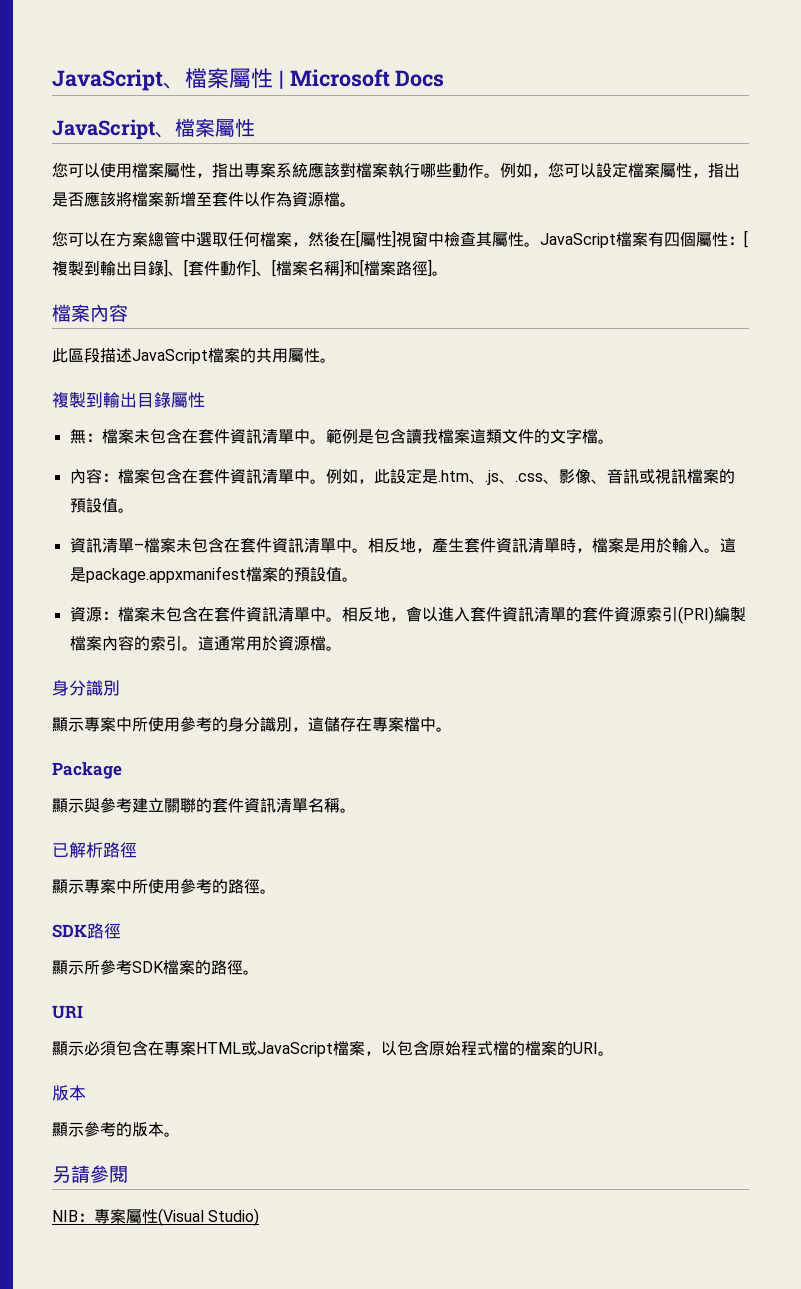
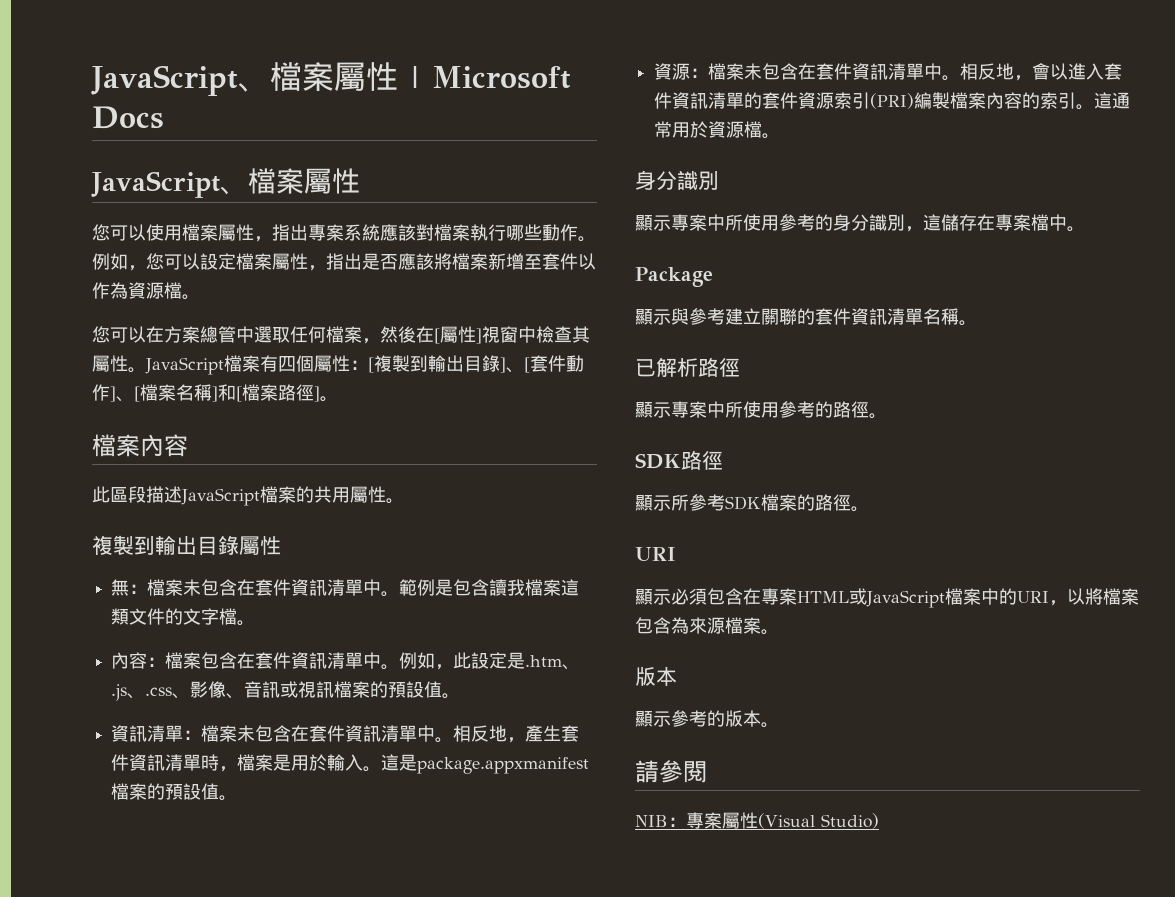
- 資訊清單–檔案未包含在套件資訊清單中。
+ 資訊清單：檔案未包含在套件資訊清單中。
- 顯示必須包含在專案HTML或JavaScript檔案，以包含原始程式檔的檔案的URI。
+ 顯示必須包含在專案HTML或JavaScript檔案中的URI，以將檔案包含為來源檔案。
- 另請參閱
+ 請參閱

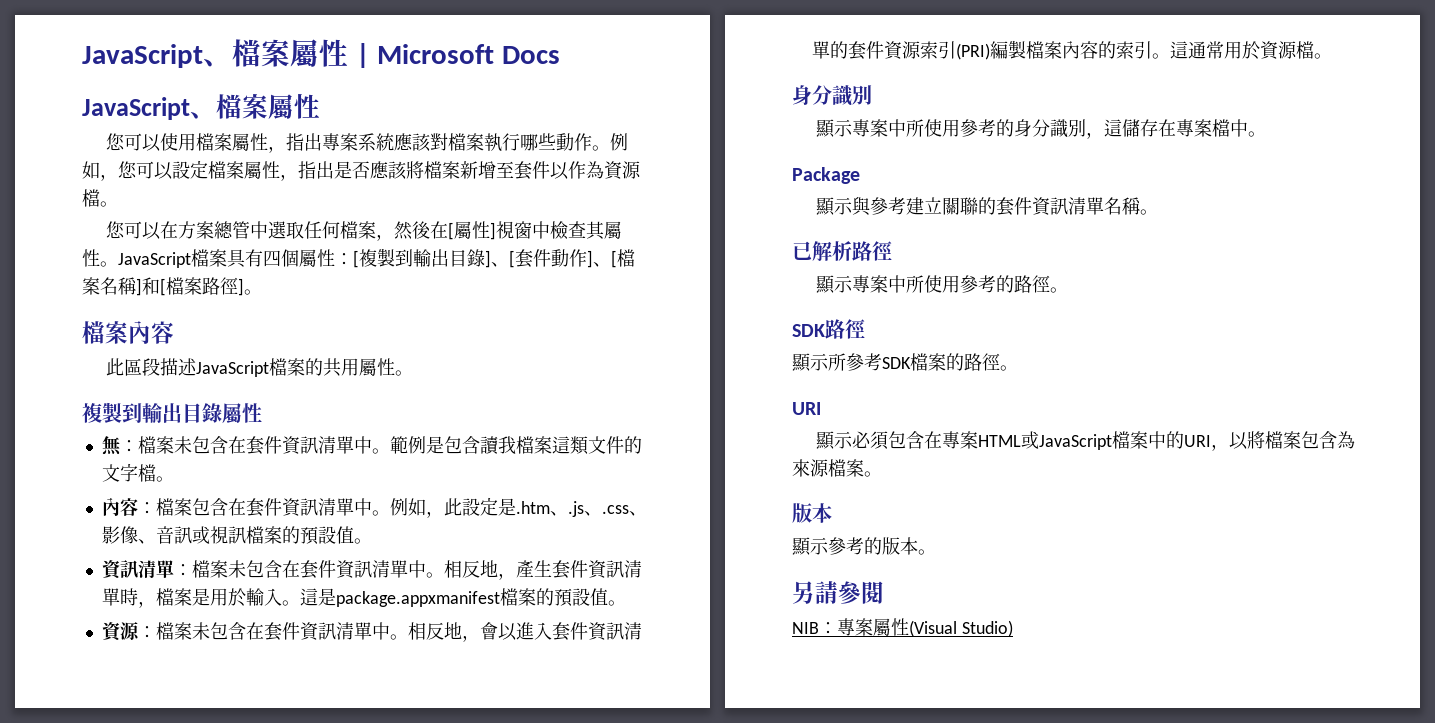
- JavaScript檔案有四個屬性：[複製到輸出目錄]、[套件動作]、[檔案名稱]和[檔案路徑]。
+ JavaScript檔案具有四個屬性：[複製到輸出目錄]、[套件動作]、[檔案名稱]和[檔案路徑]。
- 請參閱
+ 另請參閱

